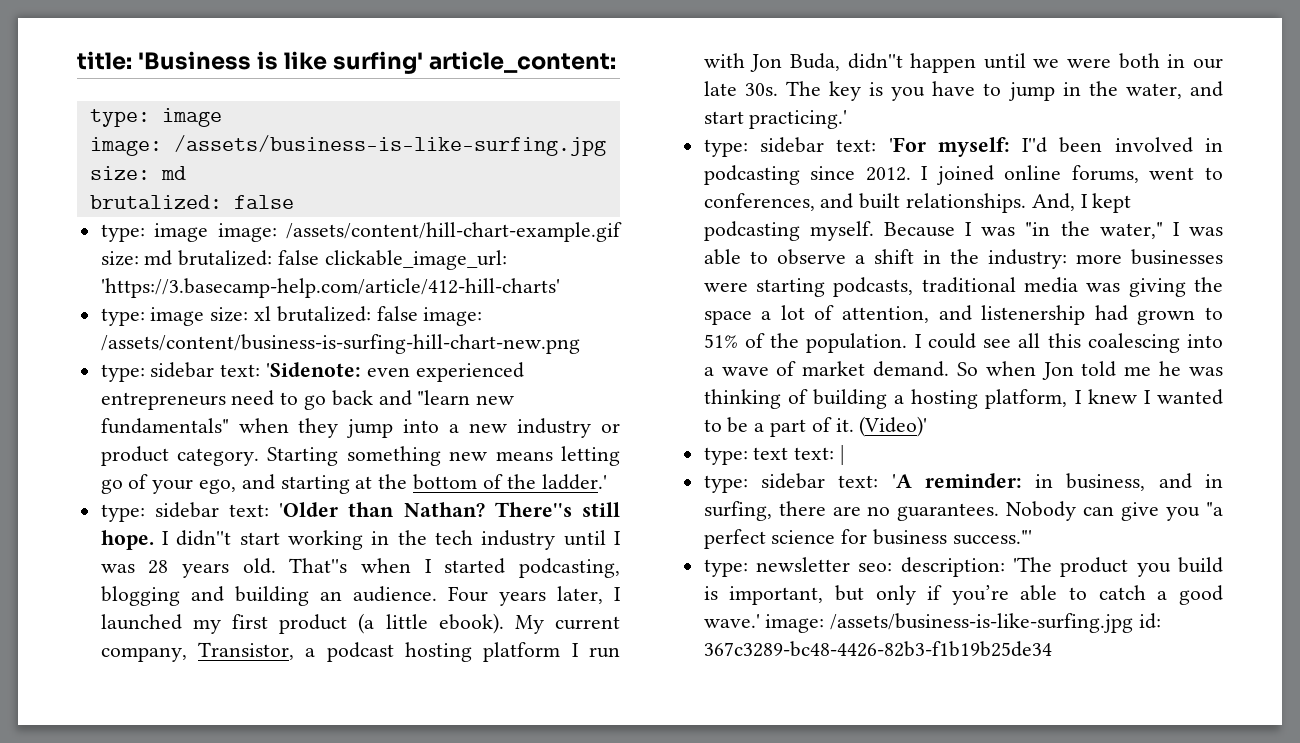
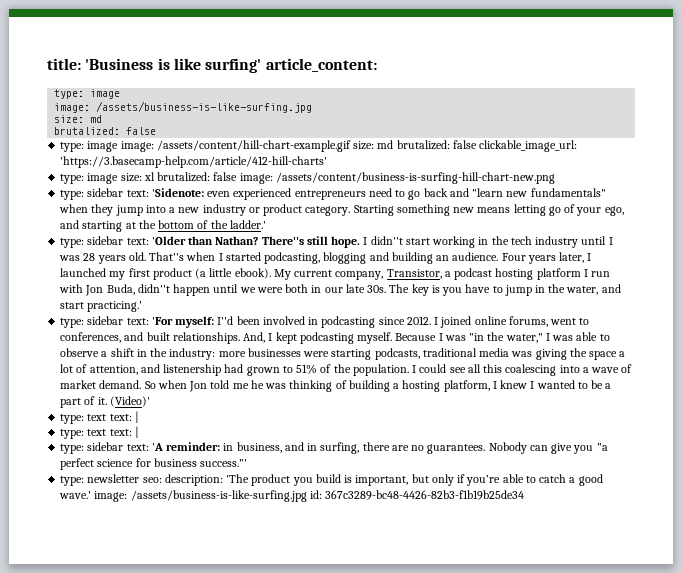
  (Video)'
+ type: text text: |

